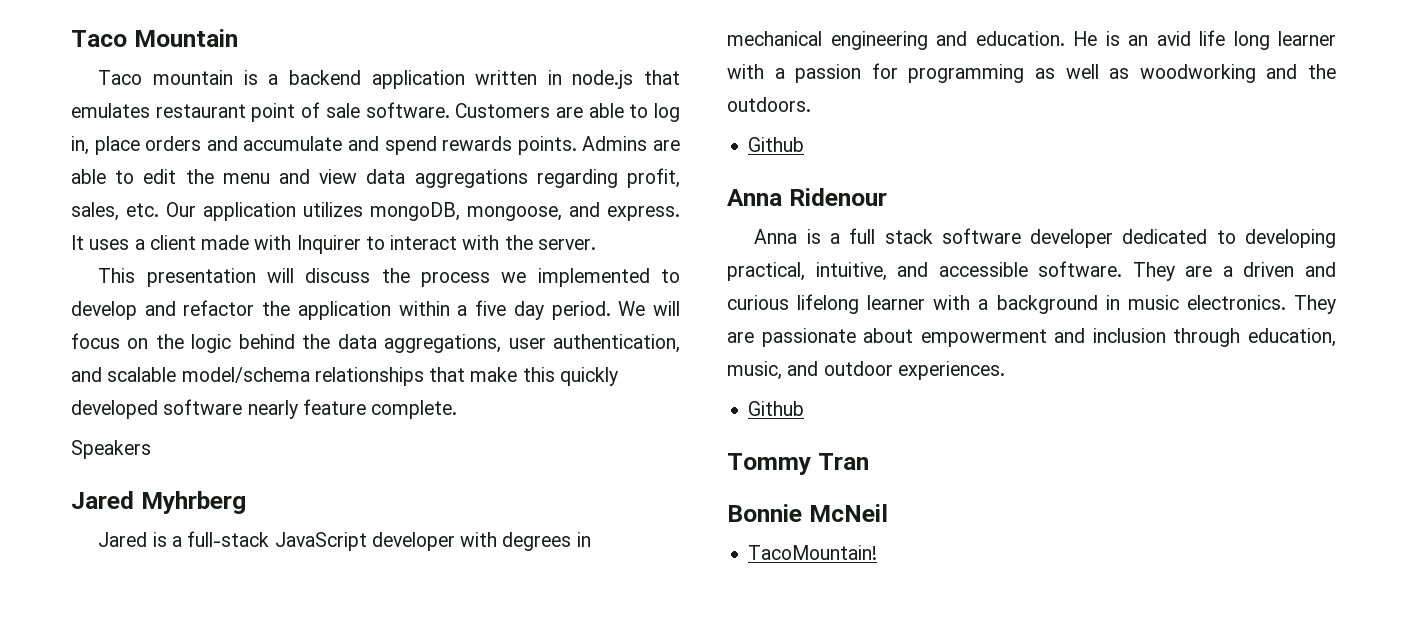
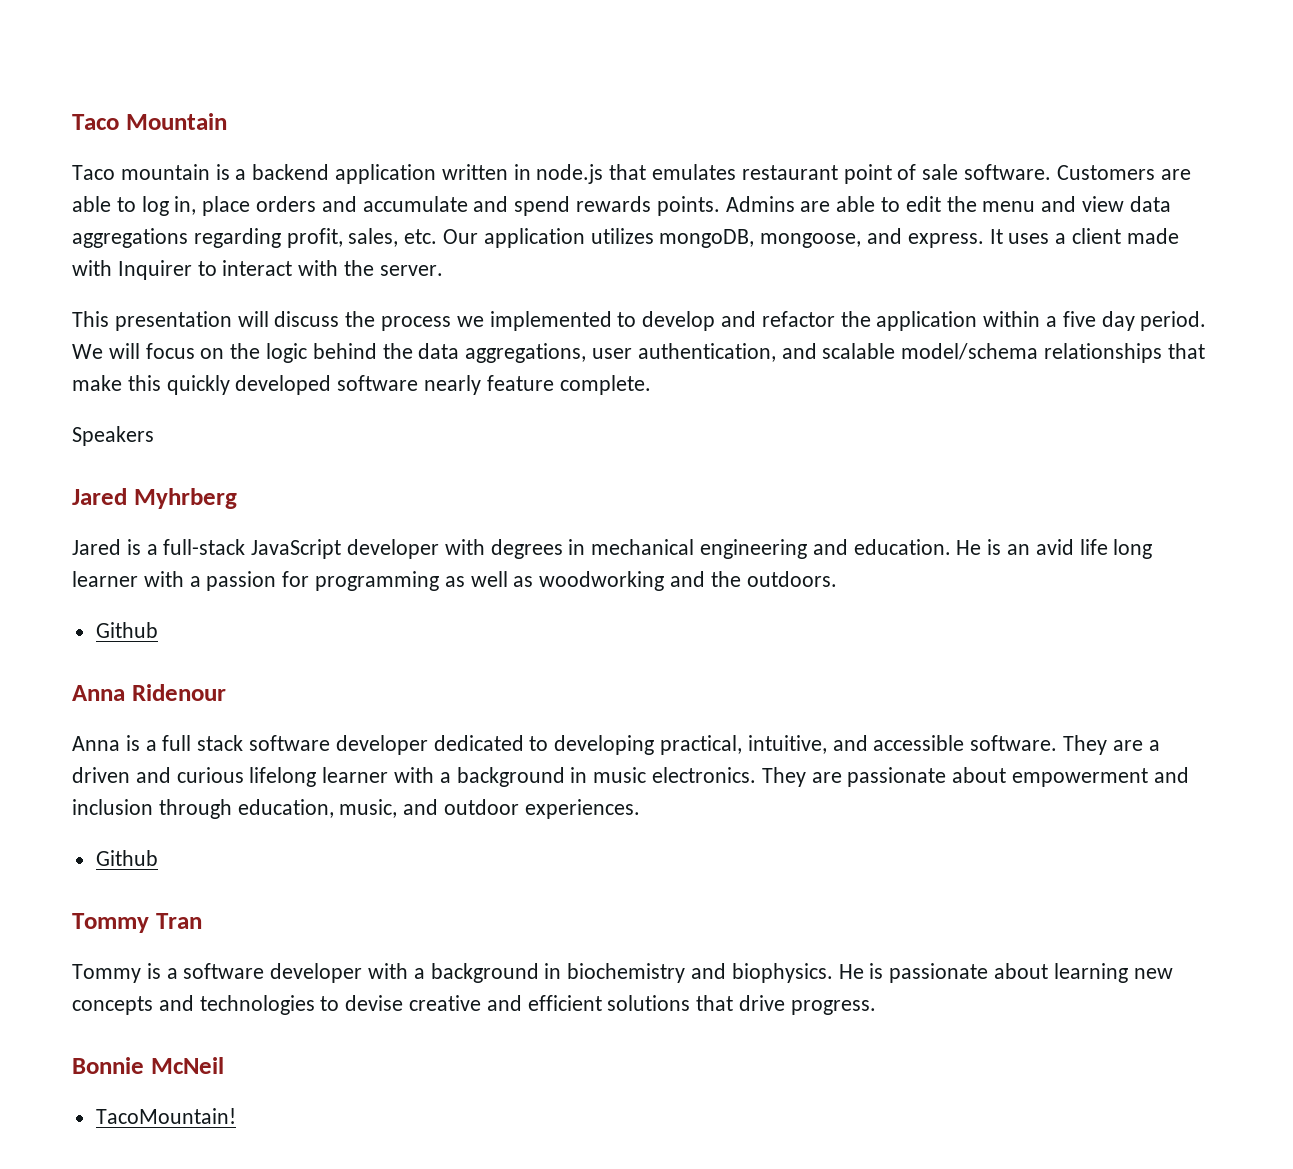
+ Tommy is a software developer with a background in biochemistry and biophysics. He is passionate about learning new concepts and technologies to devise creative and efficient solutions that drive progress.

